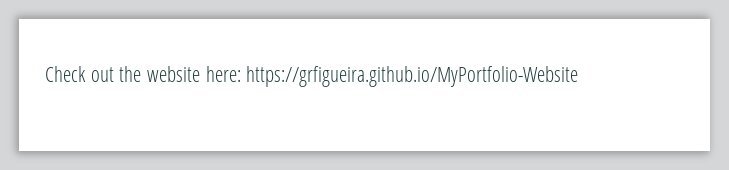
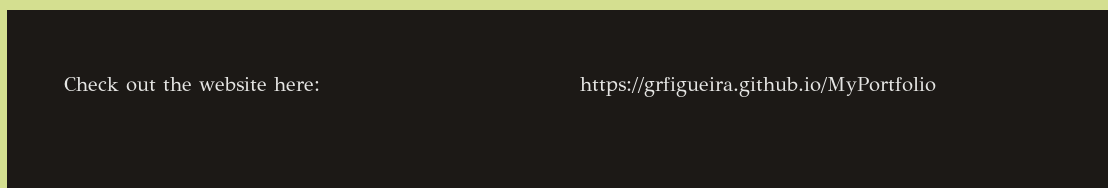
- Check out the website here: https://grfigueira.github.io/MyPortfolio-Website
+ Check out the website here: https://grfigueira.github.io/MyPortfolio

